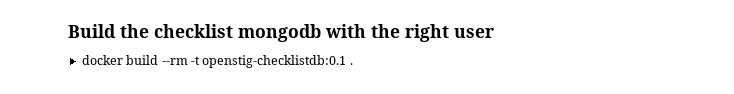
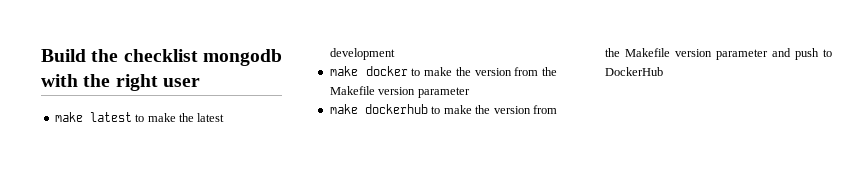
- docker build --rm -t openstig-checklistdb:0.1 .
+ make latest to make the latest development
+ make docker to make the version from the Makefile version parameter
+ make dockerhub to make the version from the Makefile version parameter and push to DockerHub

